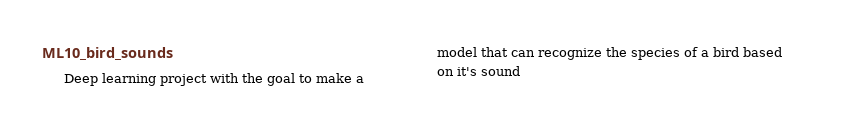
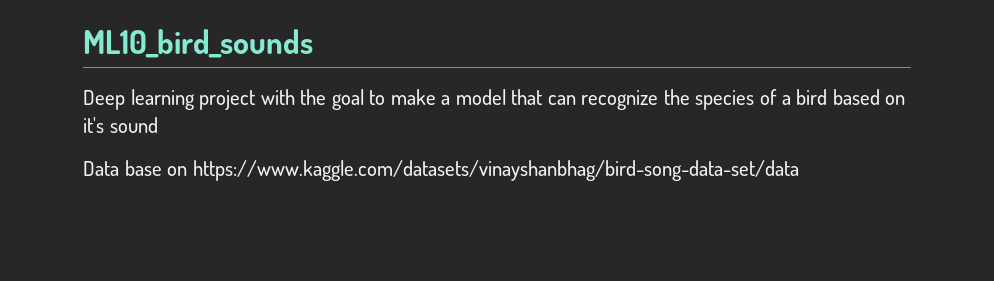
+ Data base on https://www.kaggle.com/datasets/vinayshanbhag/bird-song-data-set/data

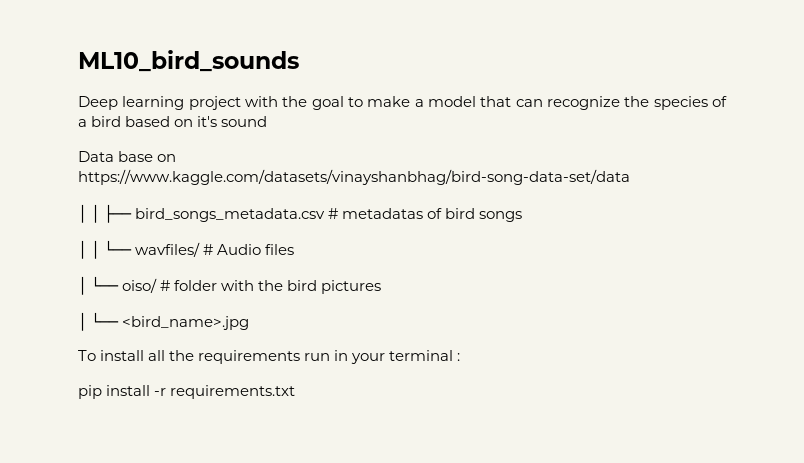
+ │ │ ├── bird_songs_metadata.csv # metadatas of bird songs
+ │ │ └── wavfiles/ # Audio files
+ │ └── oiso/ # folder with the bird pictures
+ │ └── <bird_name>.jpg
+ To install all the requirements run in your terminal :
+ pip install -r requirements.txt

